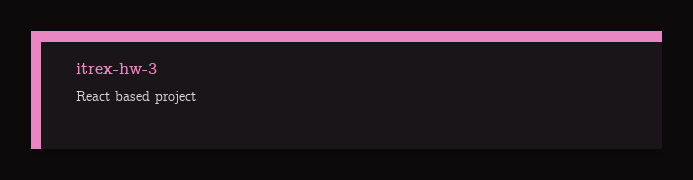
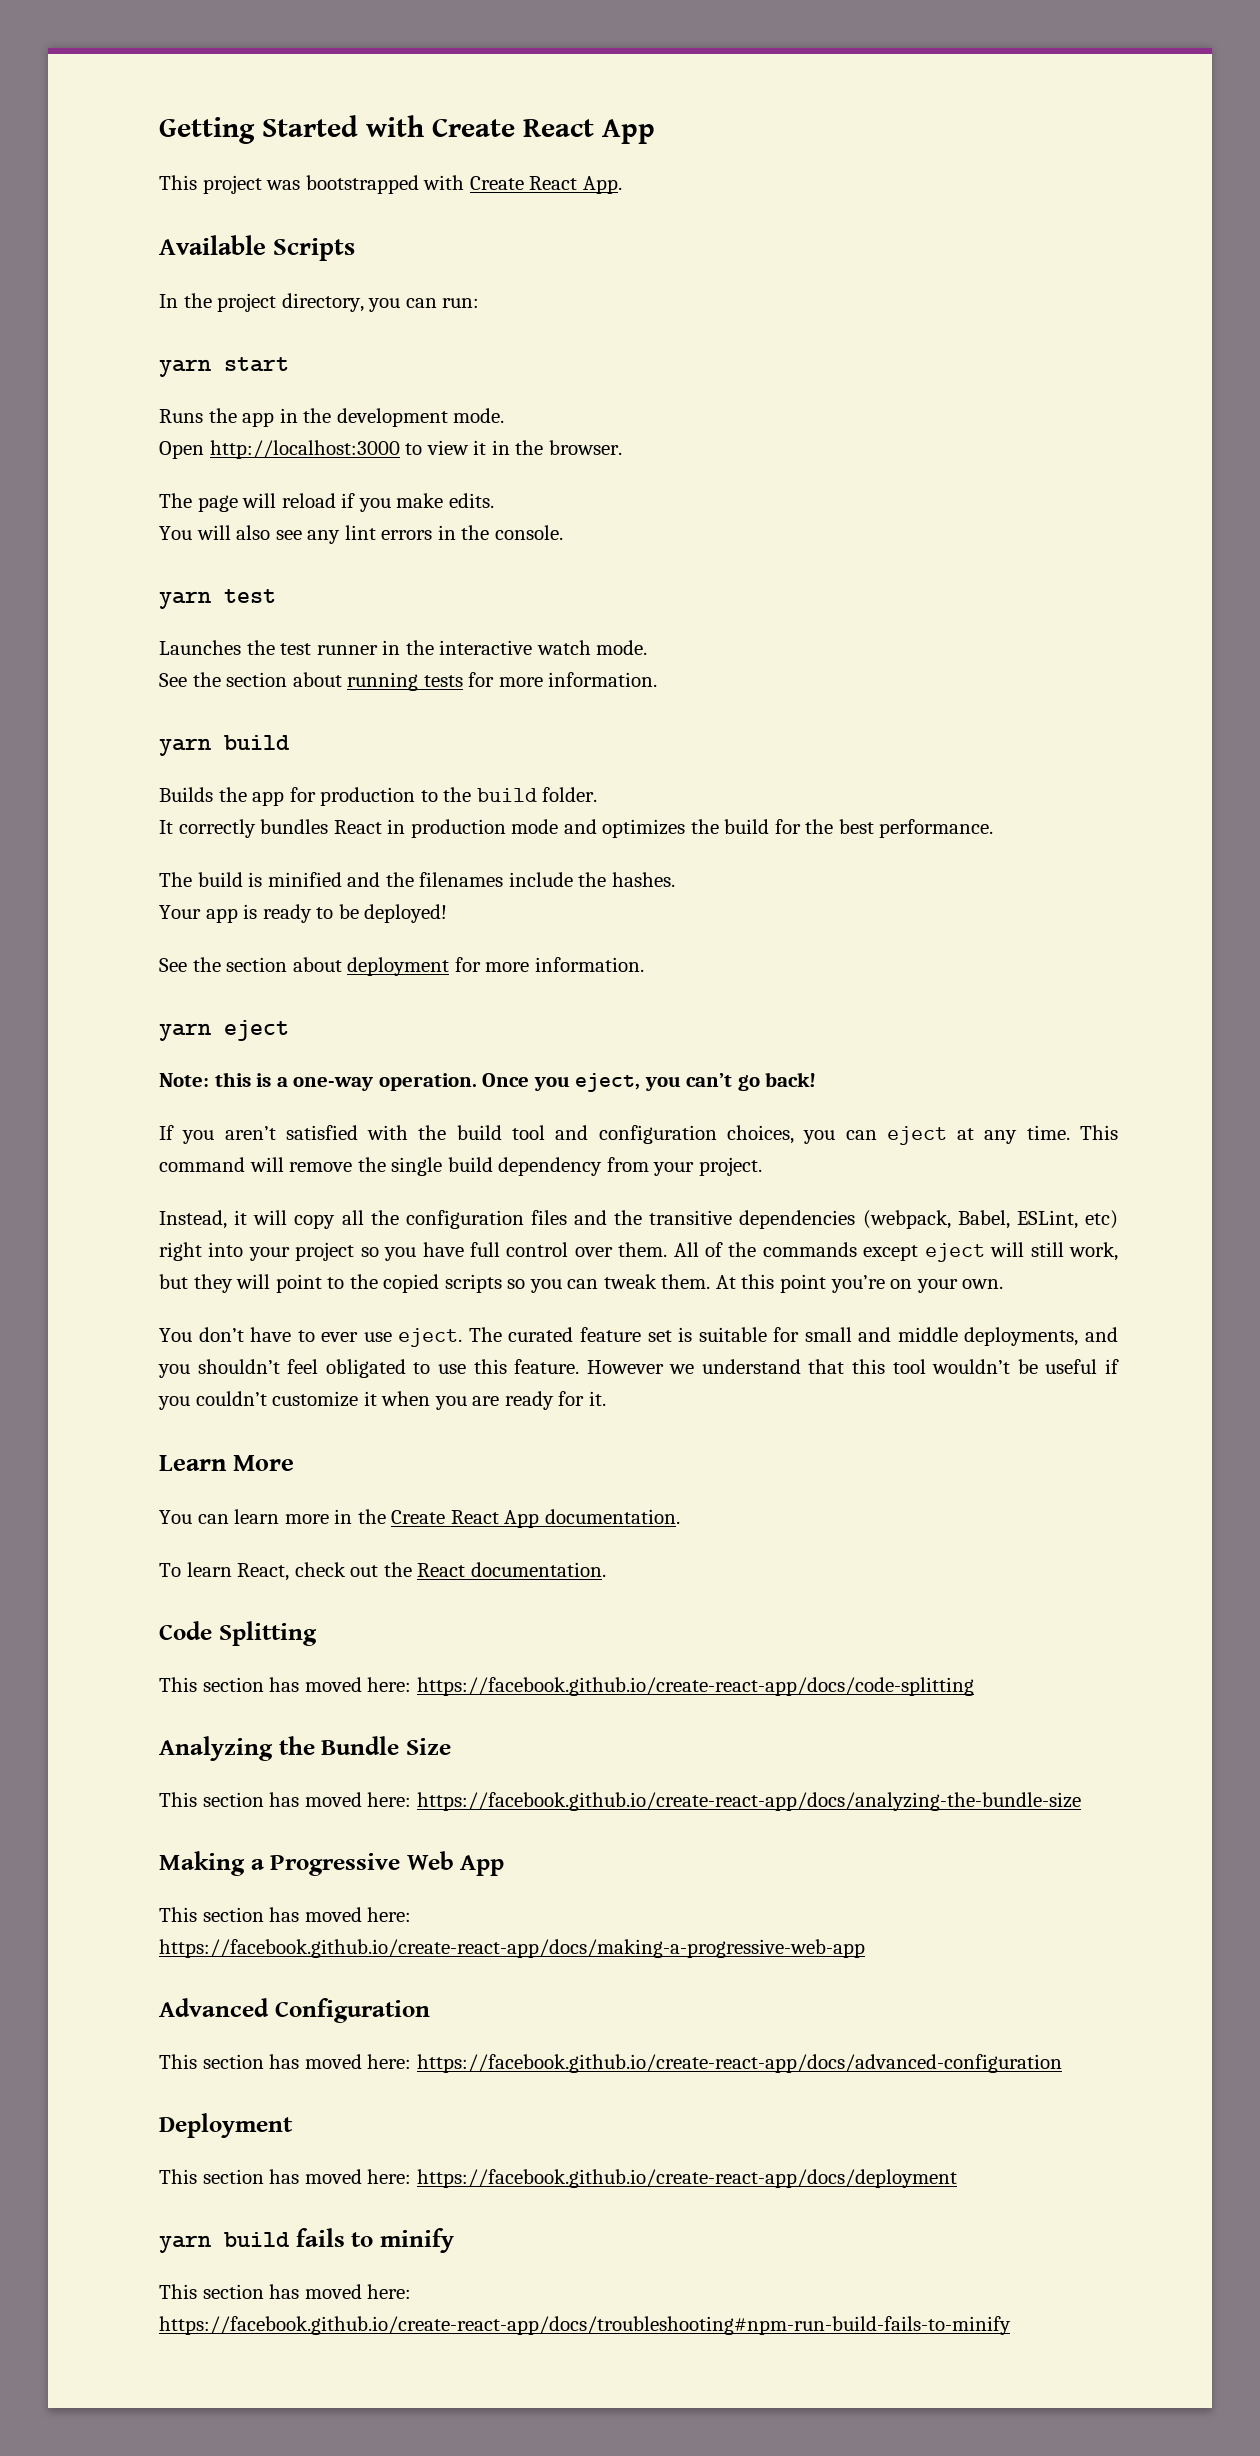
- itrex-hw-3
- React based project
+ Getting Started with Create React App
+ This project was bootstrapped with Create React App.
+ Available Scripts
+ In the project directory, you can run:
+ yarn start
+ Runs the app in the development mode.
+ Open http://localhost:3000 to view it in the browser.
+ The page will reload if you make edits.
+ You will also see any lint errors in the console.
+ yarn test
+ Launches the test runner in the interactive watch mode.
+ See the section about running tests for more information.
+ yarn build
+ Builds the app for production to the build folder.
+ It correctly bundles React in production mode and optimizes the build for the best performance.
+ The build is minified and the filenames include the hashes.
+ Your app is ready to be deployed!
+ See the section about deployment for more information.
+ yarn eject
+ Note: this is a one-way operation. Once you eject, you can’t go back!
+ If you aren’t satisfied with the build tool and configuration choices, you can eject at any time. This command will remove the single build dependency from your project.
+ Instead, it will copy all the configuration files and the transitive dependencies (webpack, Babel, ESLint, etc) right into your project so you have full control over them. All of the commands except eject will still work, but they will point to the copied scripts so you can tweak them. At this point you’re on your own.
+ You don’t have to ever use eject. The curated feature set is suitable for small and middle deployments, and you shouldn’t feel obligated to use this feature. However we understand that this tool wouldn’t be useful if you couldn’t customize it when you are ready for it.
+ Learn More
+ You can learn more in the Create React App documentation.
+ To learn React, check out the React documentation.
+ Code Splitting
+ This section has moved here: https://facebook.github.io/create-react-app/docs/code-splitting
+ Analyzing the Bundle Size
+ This section has moved here: https://facebook.github.io/create-react-app/docs/analyzing-the-bundle-size
+ Making a Progressive Web App
+ This section has moved here: https://facebook.github.io/create-react-app/docs/making-a-progressive-web-app
+ Advanced Configuration
+ This section has moved here: https://facebook.github.io/create-react-app/docs/advanced-configuration
+ Deployment
+ This section has moved here: https://facebook.github.io/create-react-app/docs/deployment
+ yarn build fails to minify
+ This section has moved here: https://facebook.github.io/create-react-app/docs/troubleshooting#npm-run-build-fails-to-minify

